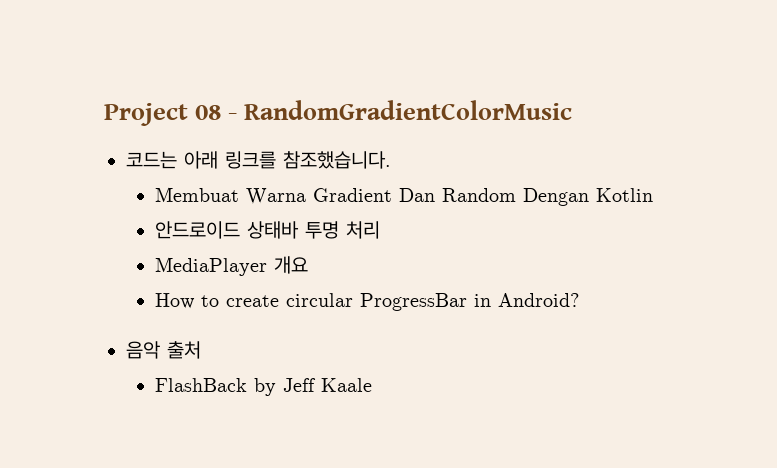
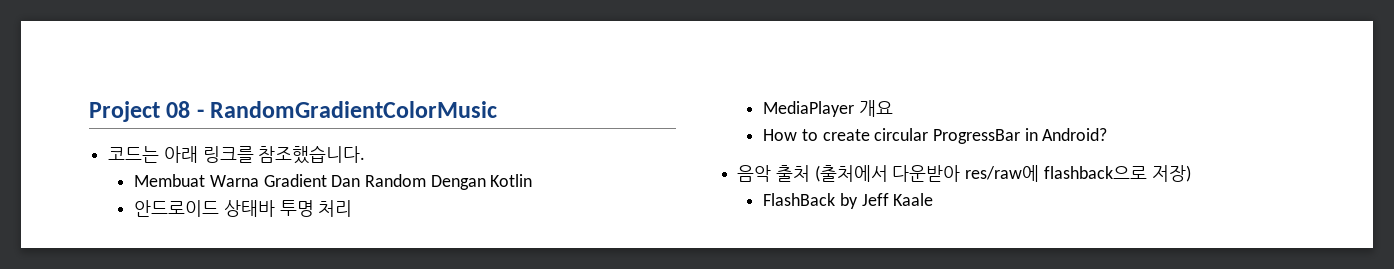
- 음악 출처
+ 음악 출처 (출처에서 다운받아 res/raw에 flashback으로 저장)

